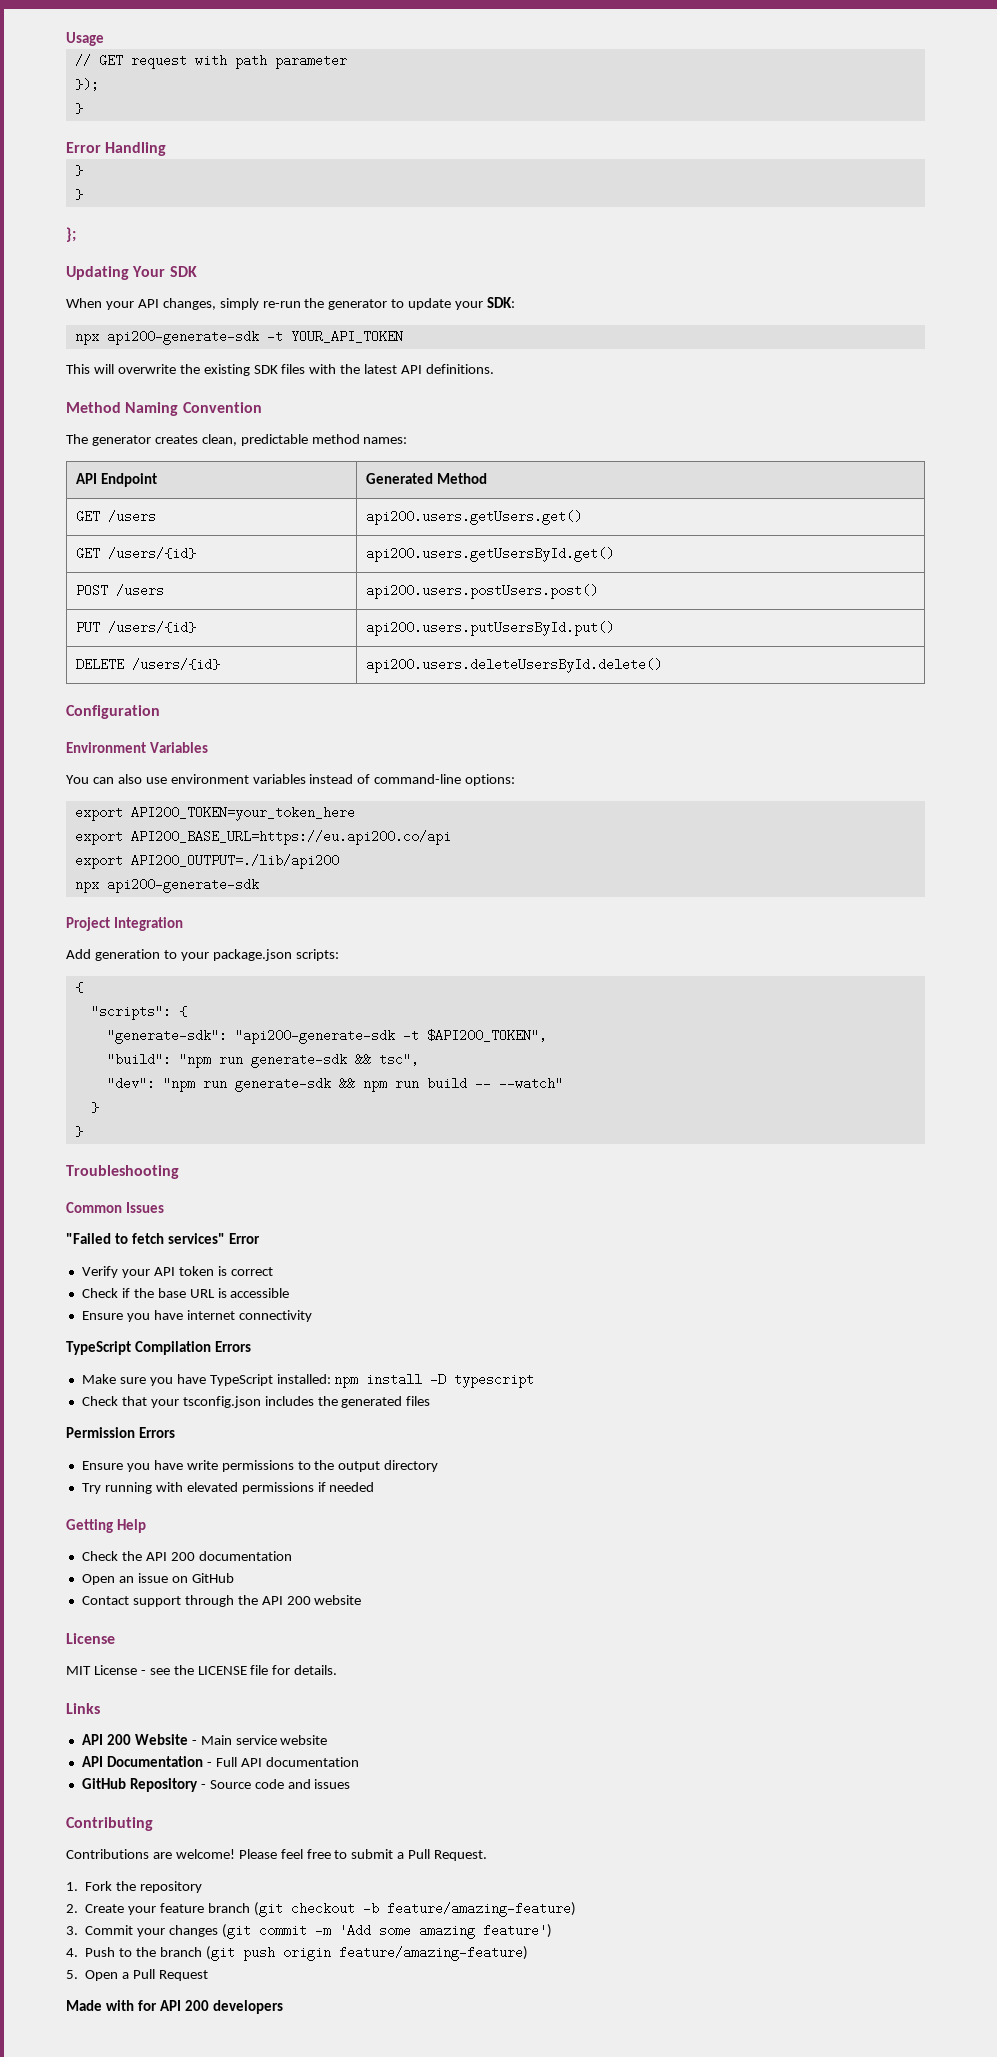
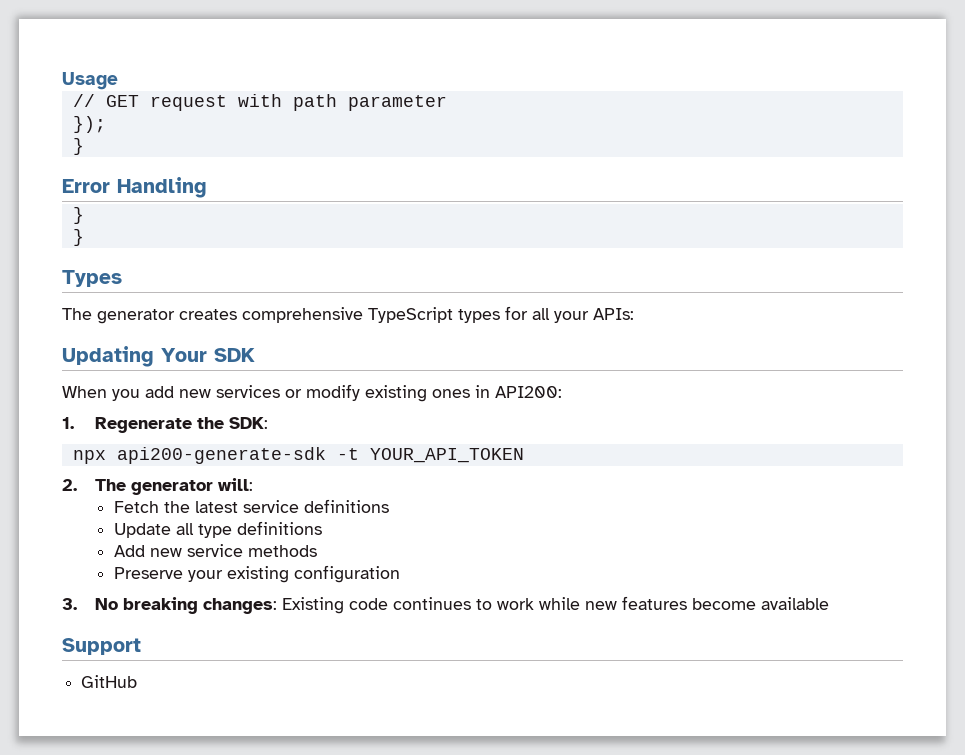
- };
+ Types
+ The generator creates comprehensive TypeScript types for all your APIs:
  Updating Your SDK
- When your API changes, simply re-run the generator to update your SDK:
+ When you add new services or modify existing ones in API200:
+ 1. Regenerate the SDK:
- This will overwrite the existing SDK files with the latest API definitions.
- Method Naming Convention
- The generator creates clean, predictable method names:
- API Endpoint | Generated Method
- GET /users | api200.users.getUsers.get()
- GET /users/{id} | api200.users.getUsersById.get()
- POST /users | api200.users.postUsers.post()
- PUT /users/{id} | api200.users.putUsersById.put()
- DELETE /users/{id} | api200.users.deleteUsersById.delete()
- Configuration
- Environment Variables
- You can also use environment variables instead of command-line options:
- export API200_TOKEN=your_token_here
- export API200_BASE_URL=https://eu.api200.co/api
- export API200_OUTPUT=./lib/api200
- npx api200-generate-sdk
- Project Integration
- Add generation to your package.json scripts:
- {
- "scripts": {
- "generate-sdk": "api200-generate-sdk -t $API200_TOKEN",
- "build": "npm run generate-sdk && tsc",
- "dev": "npm run generate-sdk && npm run build -- --watch"
- }
- }
- Troubleshooting
- Common Issues
- "Failed to fetch services" Error
- Verify your API token is correct
- Check if the base URL is accessible
- Ensure you have internet connectivity
- TypeScript Compilation Errors
- Make sure you have TypeScript installed: npm install -D typescript
- Check that your tsconfig.json includes the generated files
- Permission Errors
- Ensure you have write permissions to the output directory
- Try running with elevated permissions if needed
- Getting Help
- Check the API 200 documentation
- Open an issue on GitHub
- Contact support through the API 200 website
- License
- MIT License - see the LICENSE file for details.
- Links
- API 200 Website - Main service website
- API Documentation - Full API documentation
- GitHub Repository - Source code and issues
- Contributing
- Contributions are welcome! Please feel free to submit a Pull Request.
- 1. Fork the repository
- 2. Create your feature branch (git checkout -b feature/amazing-feature)
- 3. Commit your changes (git commit -m 'Add some amazing feature')
- 4. Push to the branch (git push origin feature/amazing-feature)
- 5. Open a Pull Request
- Made with for API 200 developers
+ 2. The generator will:
+ Fetch the latest service definitions
+ Update all type definitions
+ Add new service methods
+ Preserve your existing configuration
+ 3. No breaking changes: Existing code continues to work while new features become available
+ Support
+ GitHub

